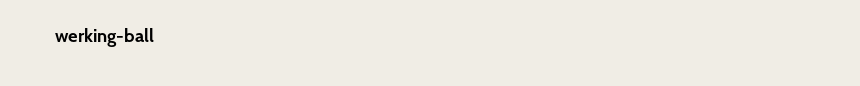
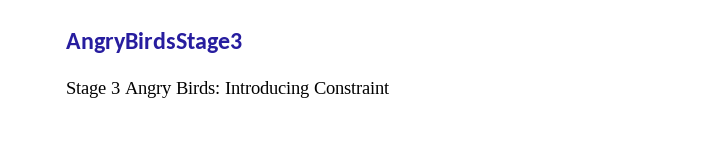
- werking-ball
+ AngryBirdsStage3
+ Stage 3 Angry Birds: Introducing Constraint

